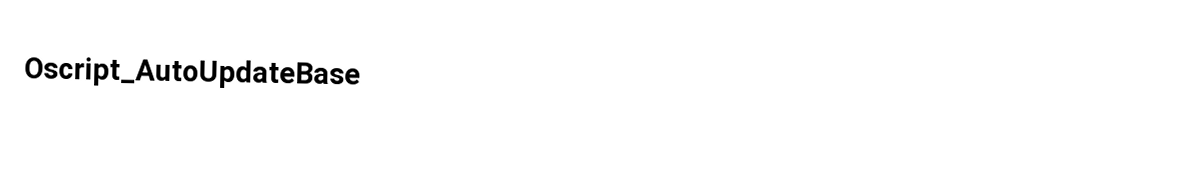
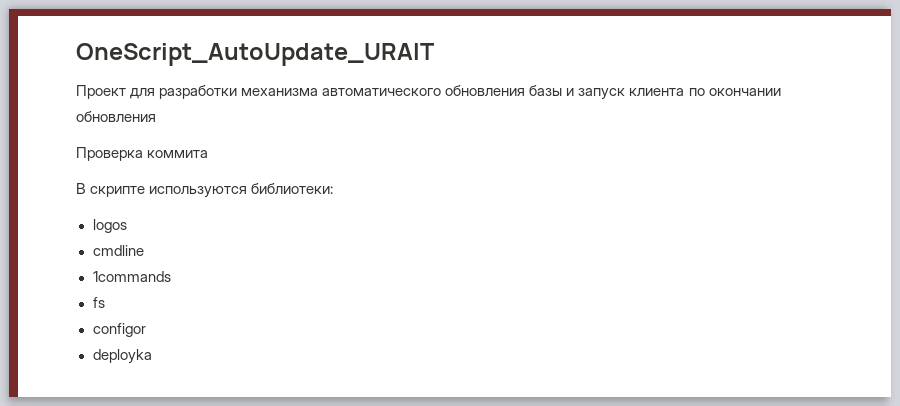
- Oscript_AutoUpdateBase
+ OneScript_AutoUpdate_URAIT
+ Проект для разработки механизма автоматического обновления базы и запуск клиента по окончании обновления
+ Проверка коммита
+ В скрипте используются библиотеки:
+ logos
+ cmdline
+ 1commands
+ fs
+ configor
+ deployka

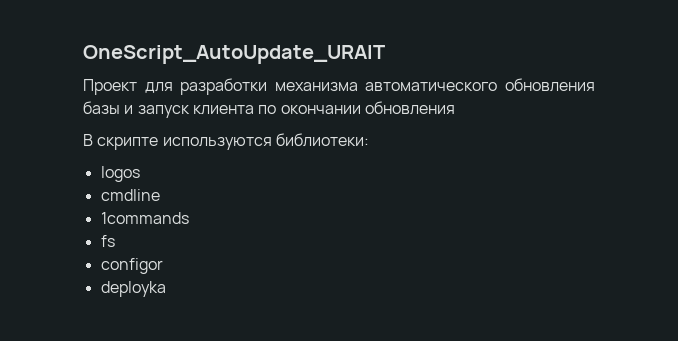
- Проверка коммита

